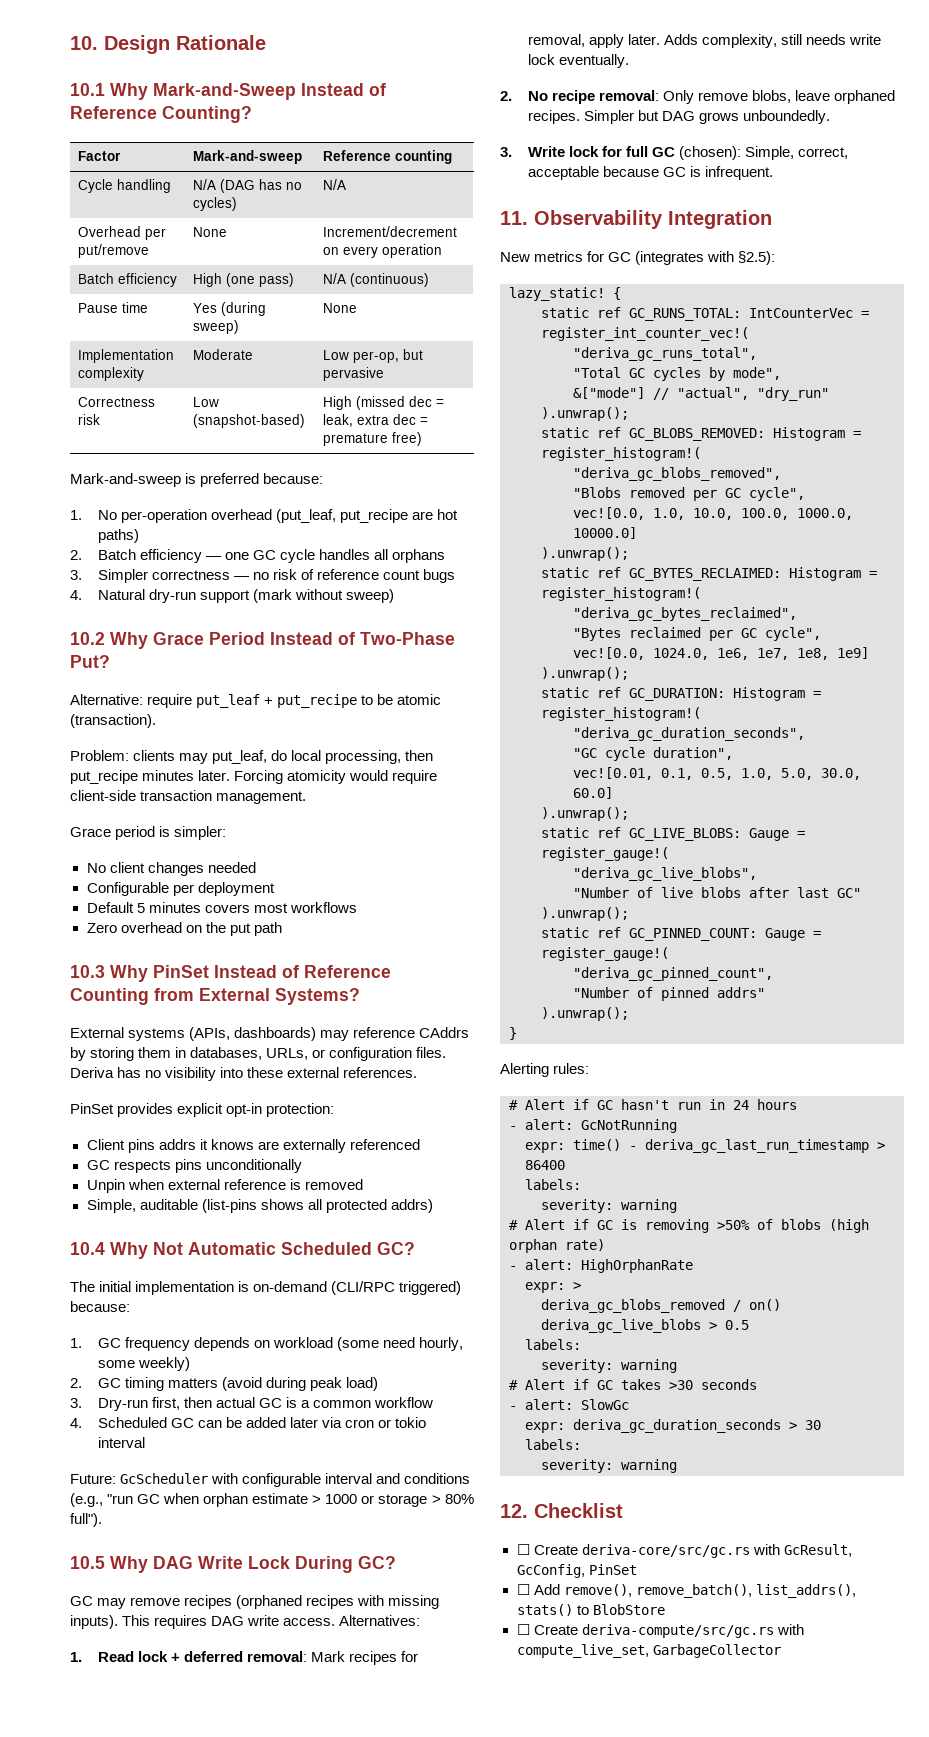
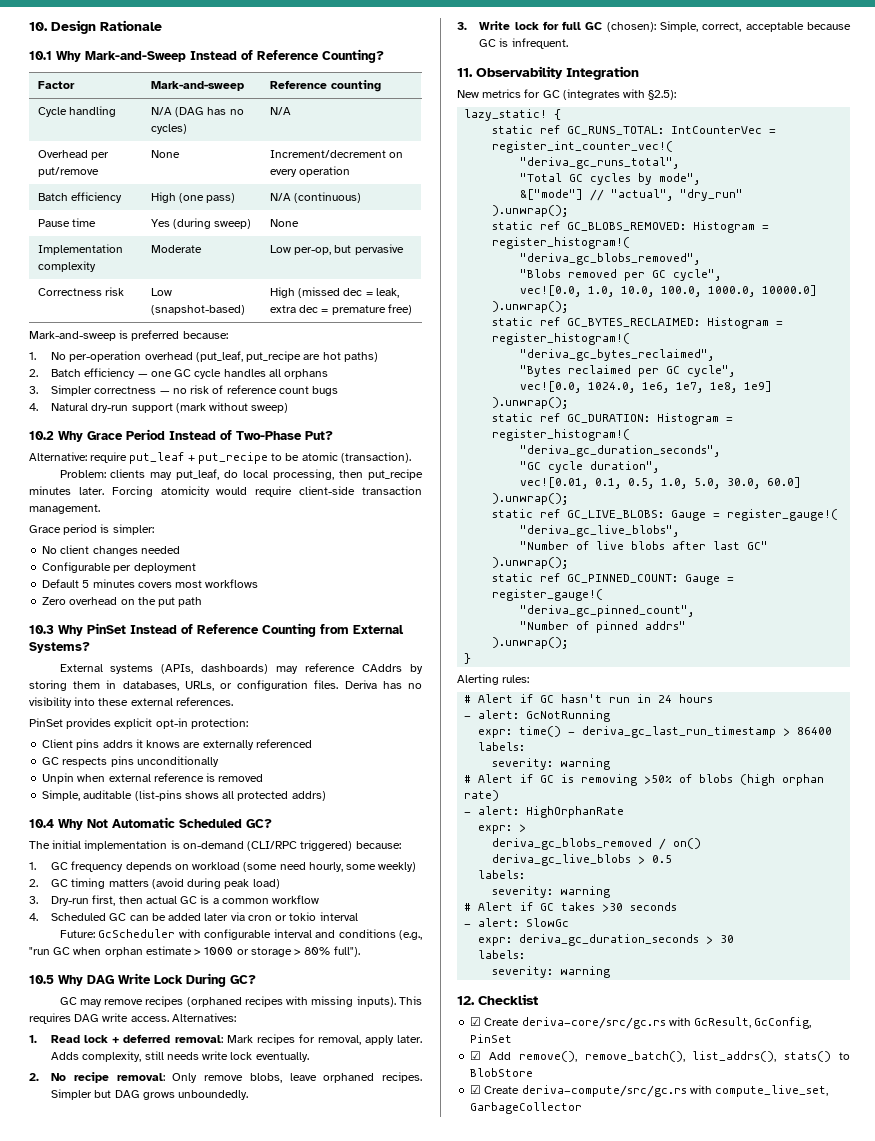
- ☐ Create deriva-core/src/gc.rs with GcResult, GcConfig, PinSet
+ ☑ Create deriva-core/src/gc.rs with GcResult, GcConfig, PinSet
- ☐ Add remove(), remove_batch(), list_addrs(), stats() to BlobStore
+ ☑ Add remove(), remove_batch(), list_addrs(), stats() to BlobStore
- ☐ Create deriva-compute/src/gc.rs with compute_live_set, GarbageCollector
+ ☑ Create deriva-compute/src/gc.rs with compute_live_set, GarbageCollector

